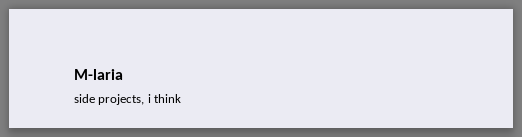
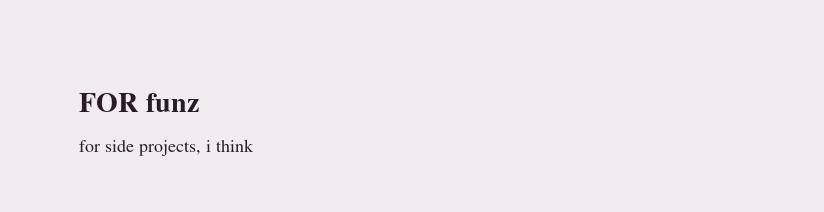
- M-laria
- side projects, i think
+ FOR funz
+ for side projects, i think

